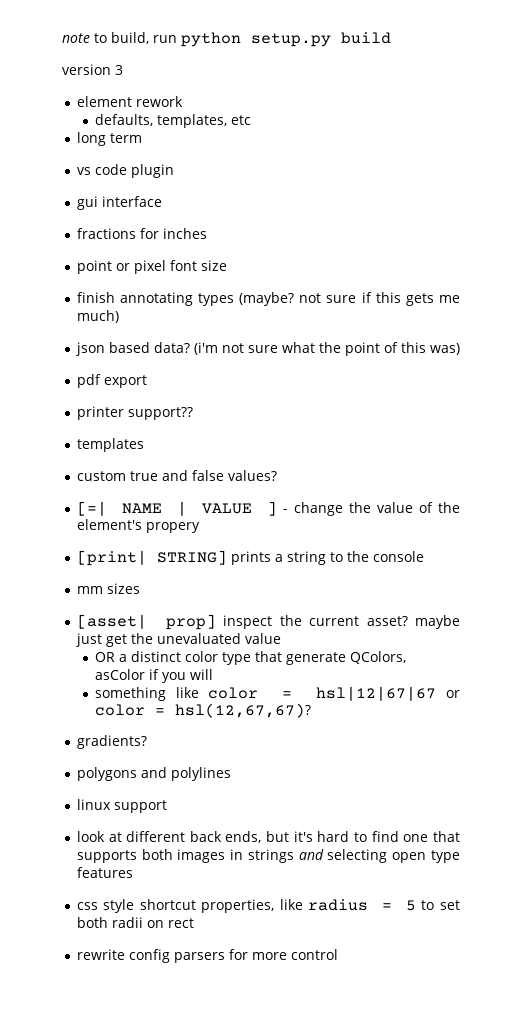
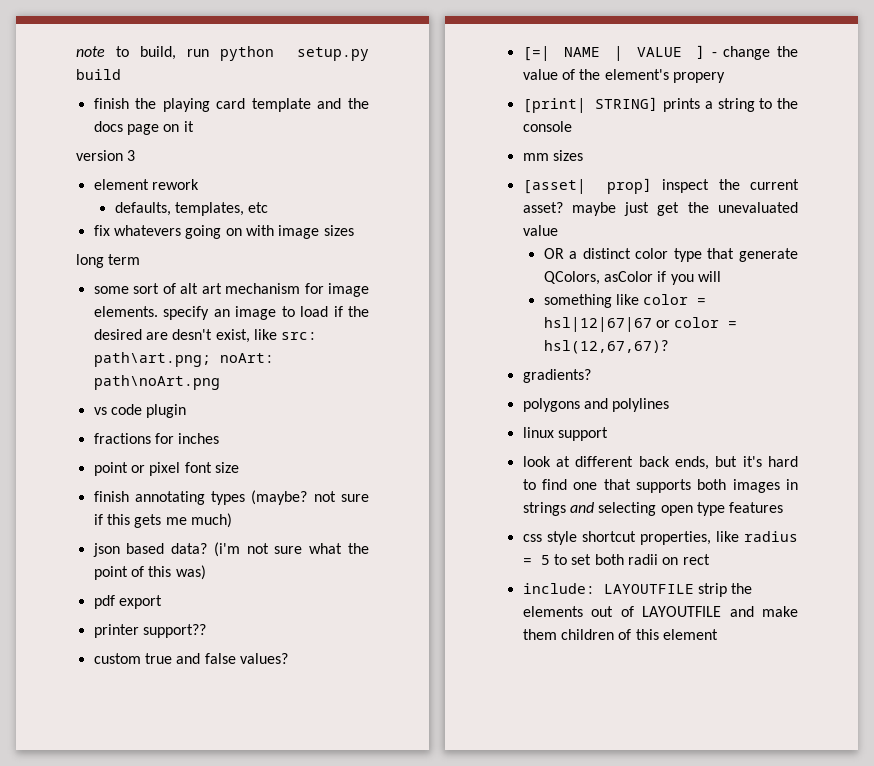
+ finish the playing card template and the docs page on it
+ fix whatevers going on with image sizes
  long term
+ some sort of alt art mechanism for image elements. specify an image to load if the desired are desn't exist, like src: path\art.png; noArt: path\noArt.png
- gui interface
- templates
- rewrite config parsers for more control
+ include: LAYOUTFILE strip the elements out of LAYOUTFILE and make them children of this element

